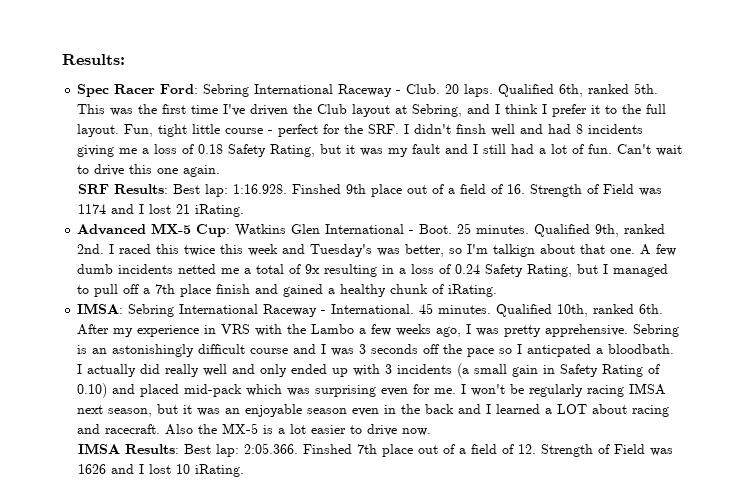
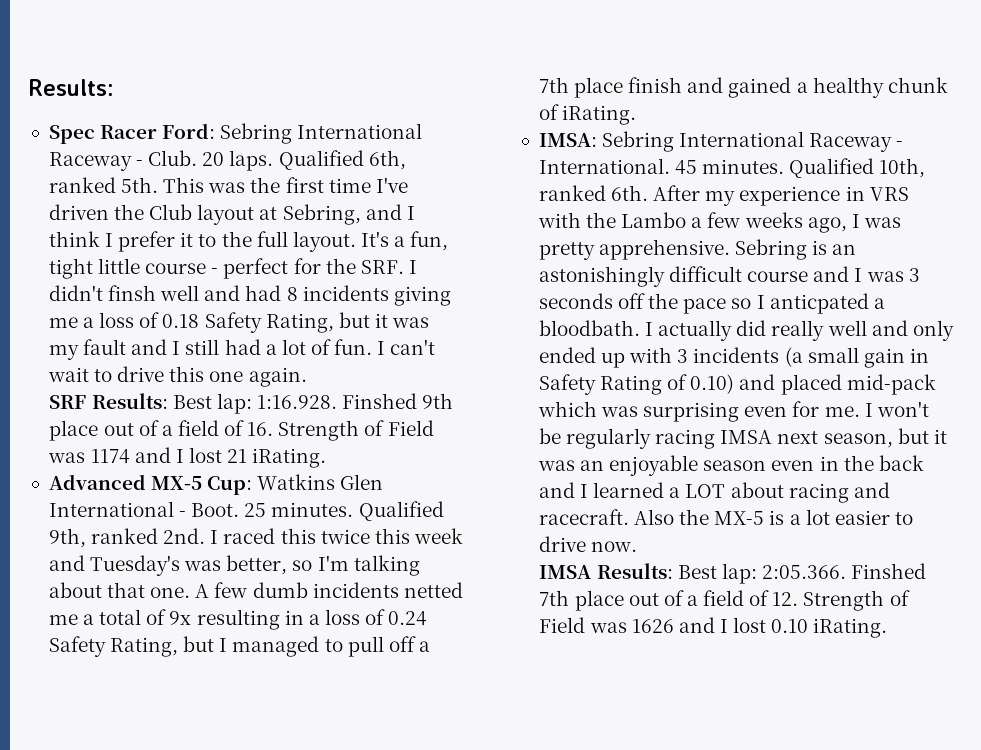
- Fun, tight little course - perfect for the SRF. I didn't finsh well and had 8 incidents giving me a loss of 0.18 Safety Rating, but it was my fault and I still had a lot of fun.
+ It's a fun, tight little course - perfect for the SRF. I didn't finsh well and had 8 incidents giving me a loss of 0.18 Safety Rating, but it was my fault and I still had a lot of fun.
- Can't wait to drive this one again.
+ I can't wait to drive this one again.
- I raced this twice this week and Tuesday's was better, so I'm talkign about that one.
+ I raced this twice this week and Tuesday's was better, so I'm talking about that one.
- IMSA Results: Best lap: 2:05.366. Finshed 7th place out of a field of 12. Strength of Field was 1626 and I lost 10 iRating.
+ IMSA Results: Best lap: 2:05.366. Finshed 7th place out of a field of 12. Strength of Field was 1626 and I lost 0.10 iRating.

